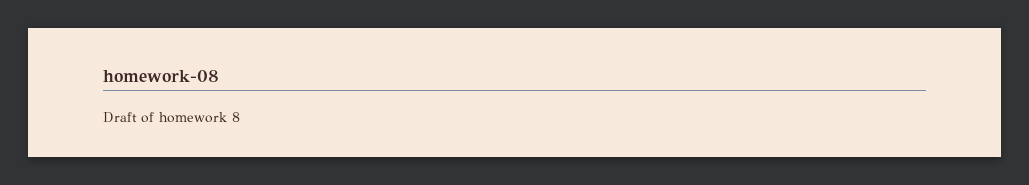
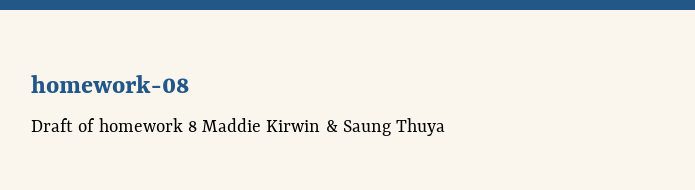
- Draft of homework 8
+ Draft of homework 8 Maddie Kirwin & Saung Thuya

